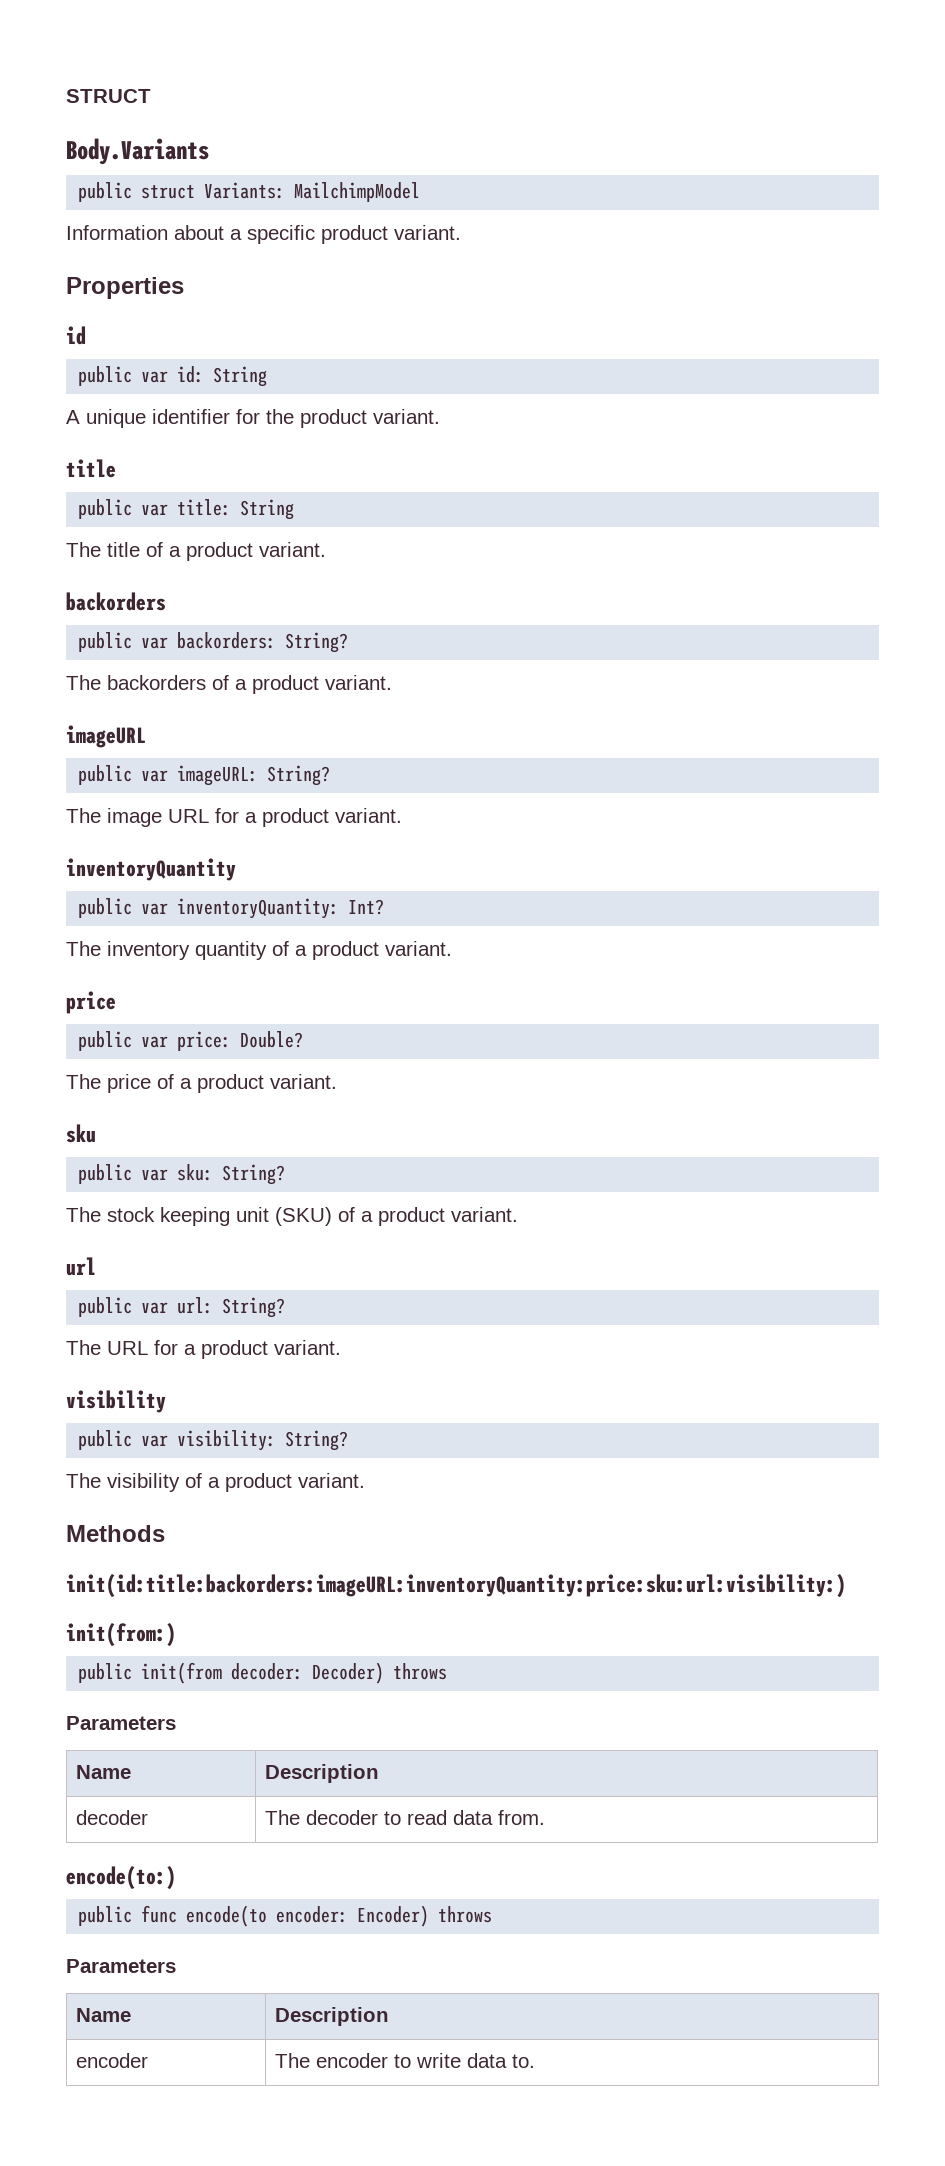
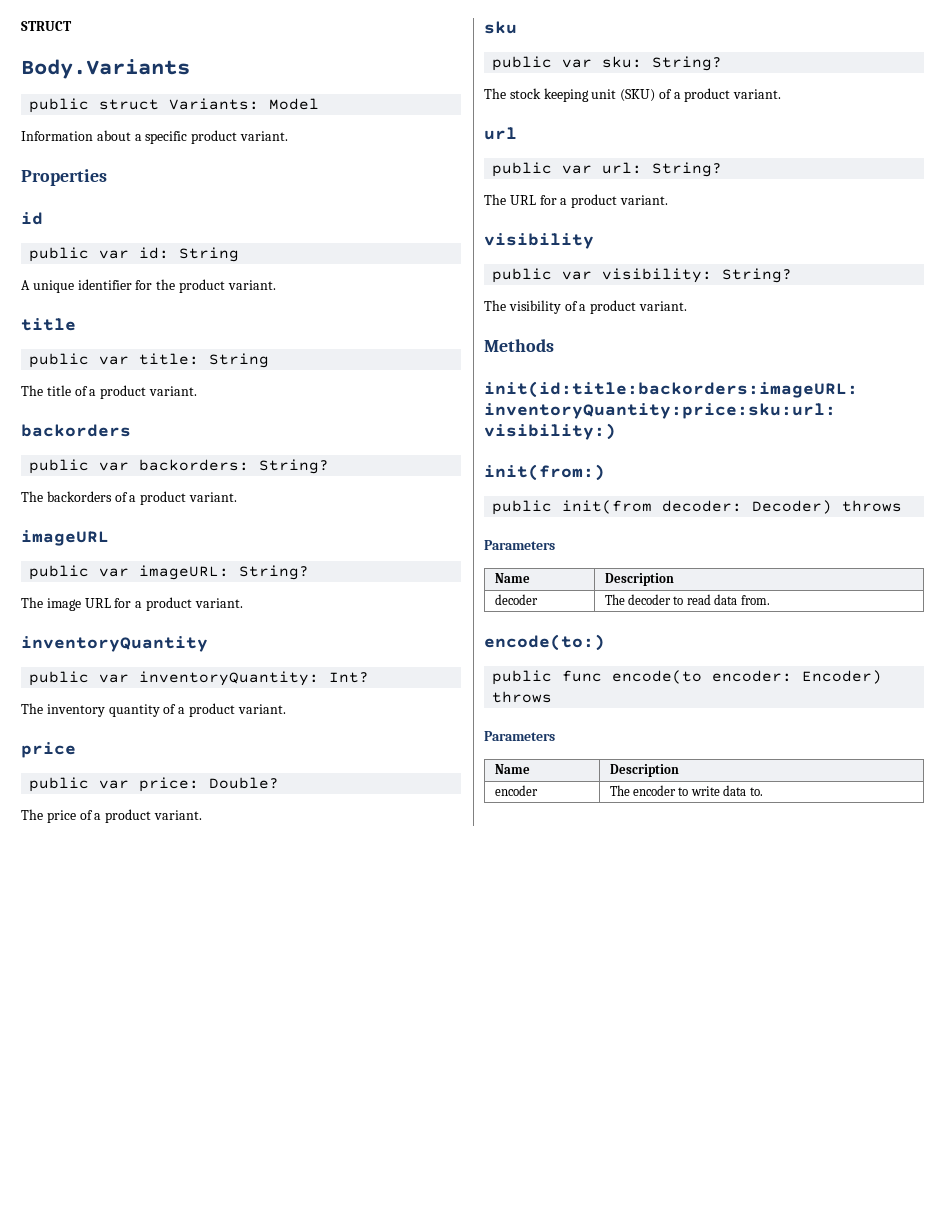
- public struct Variants: MailchimpModel
+ public struct Variants: Model

